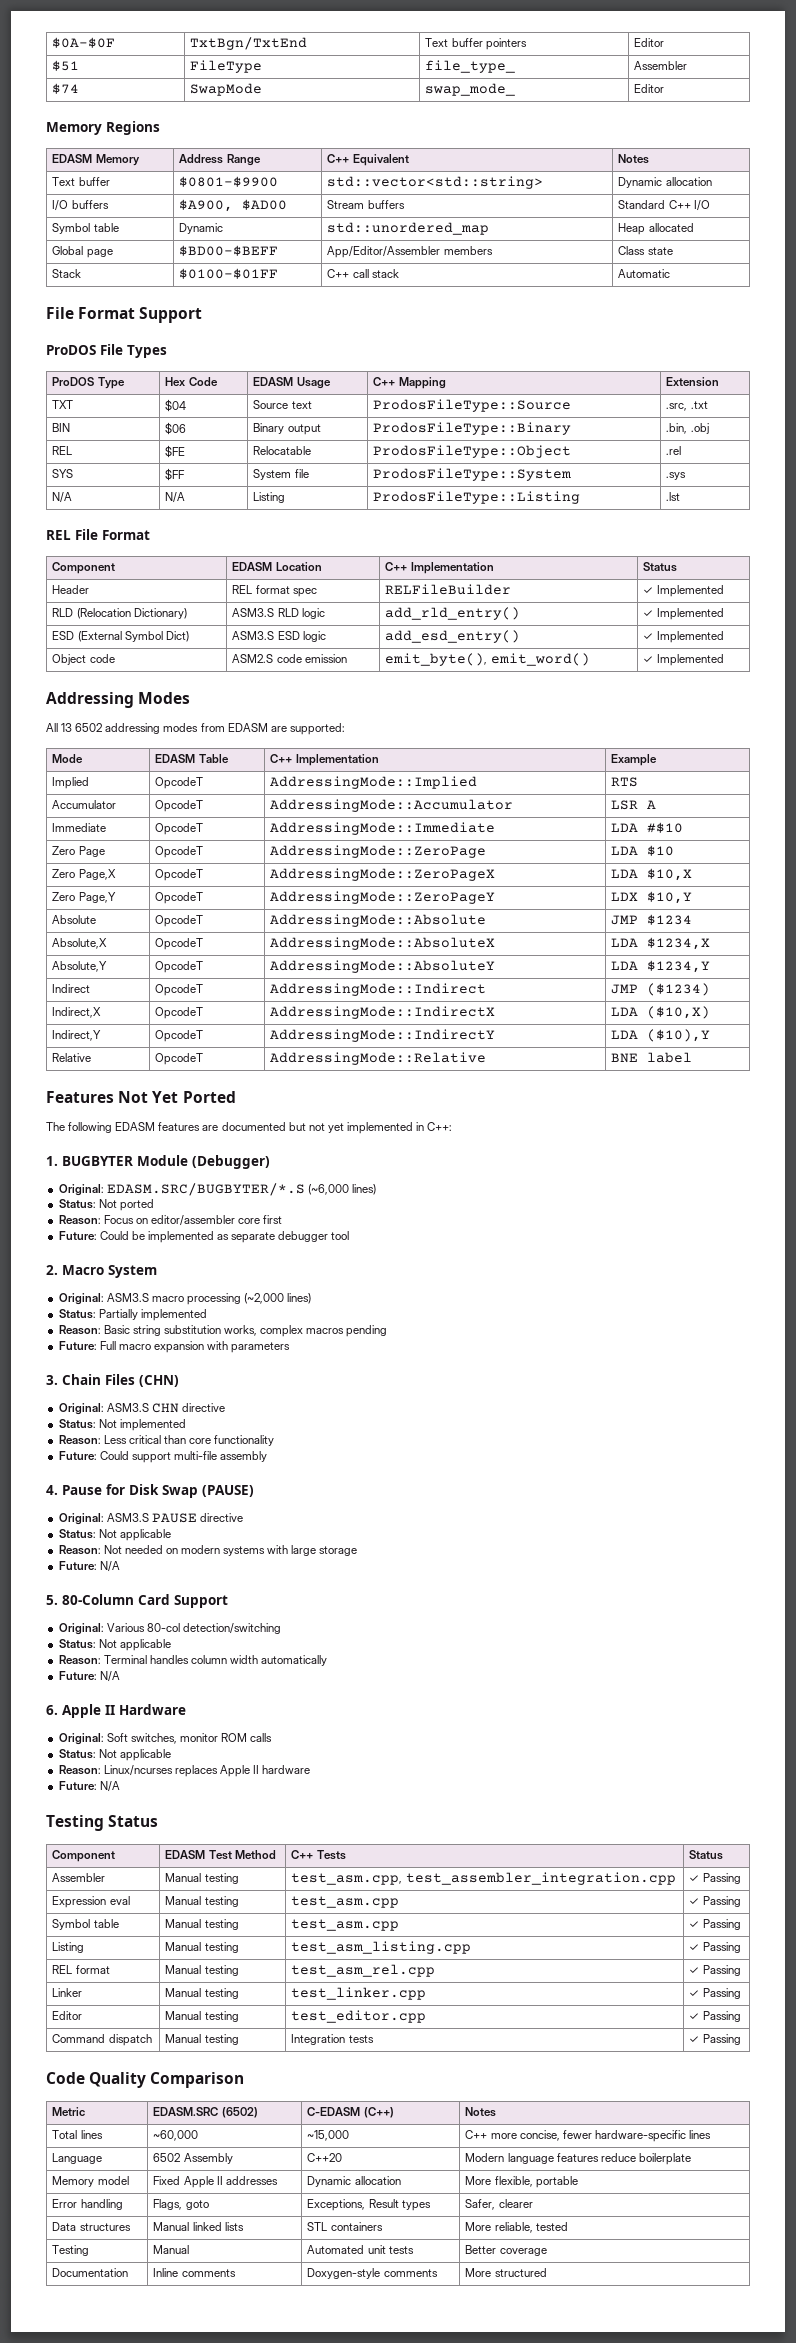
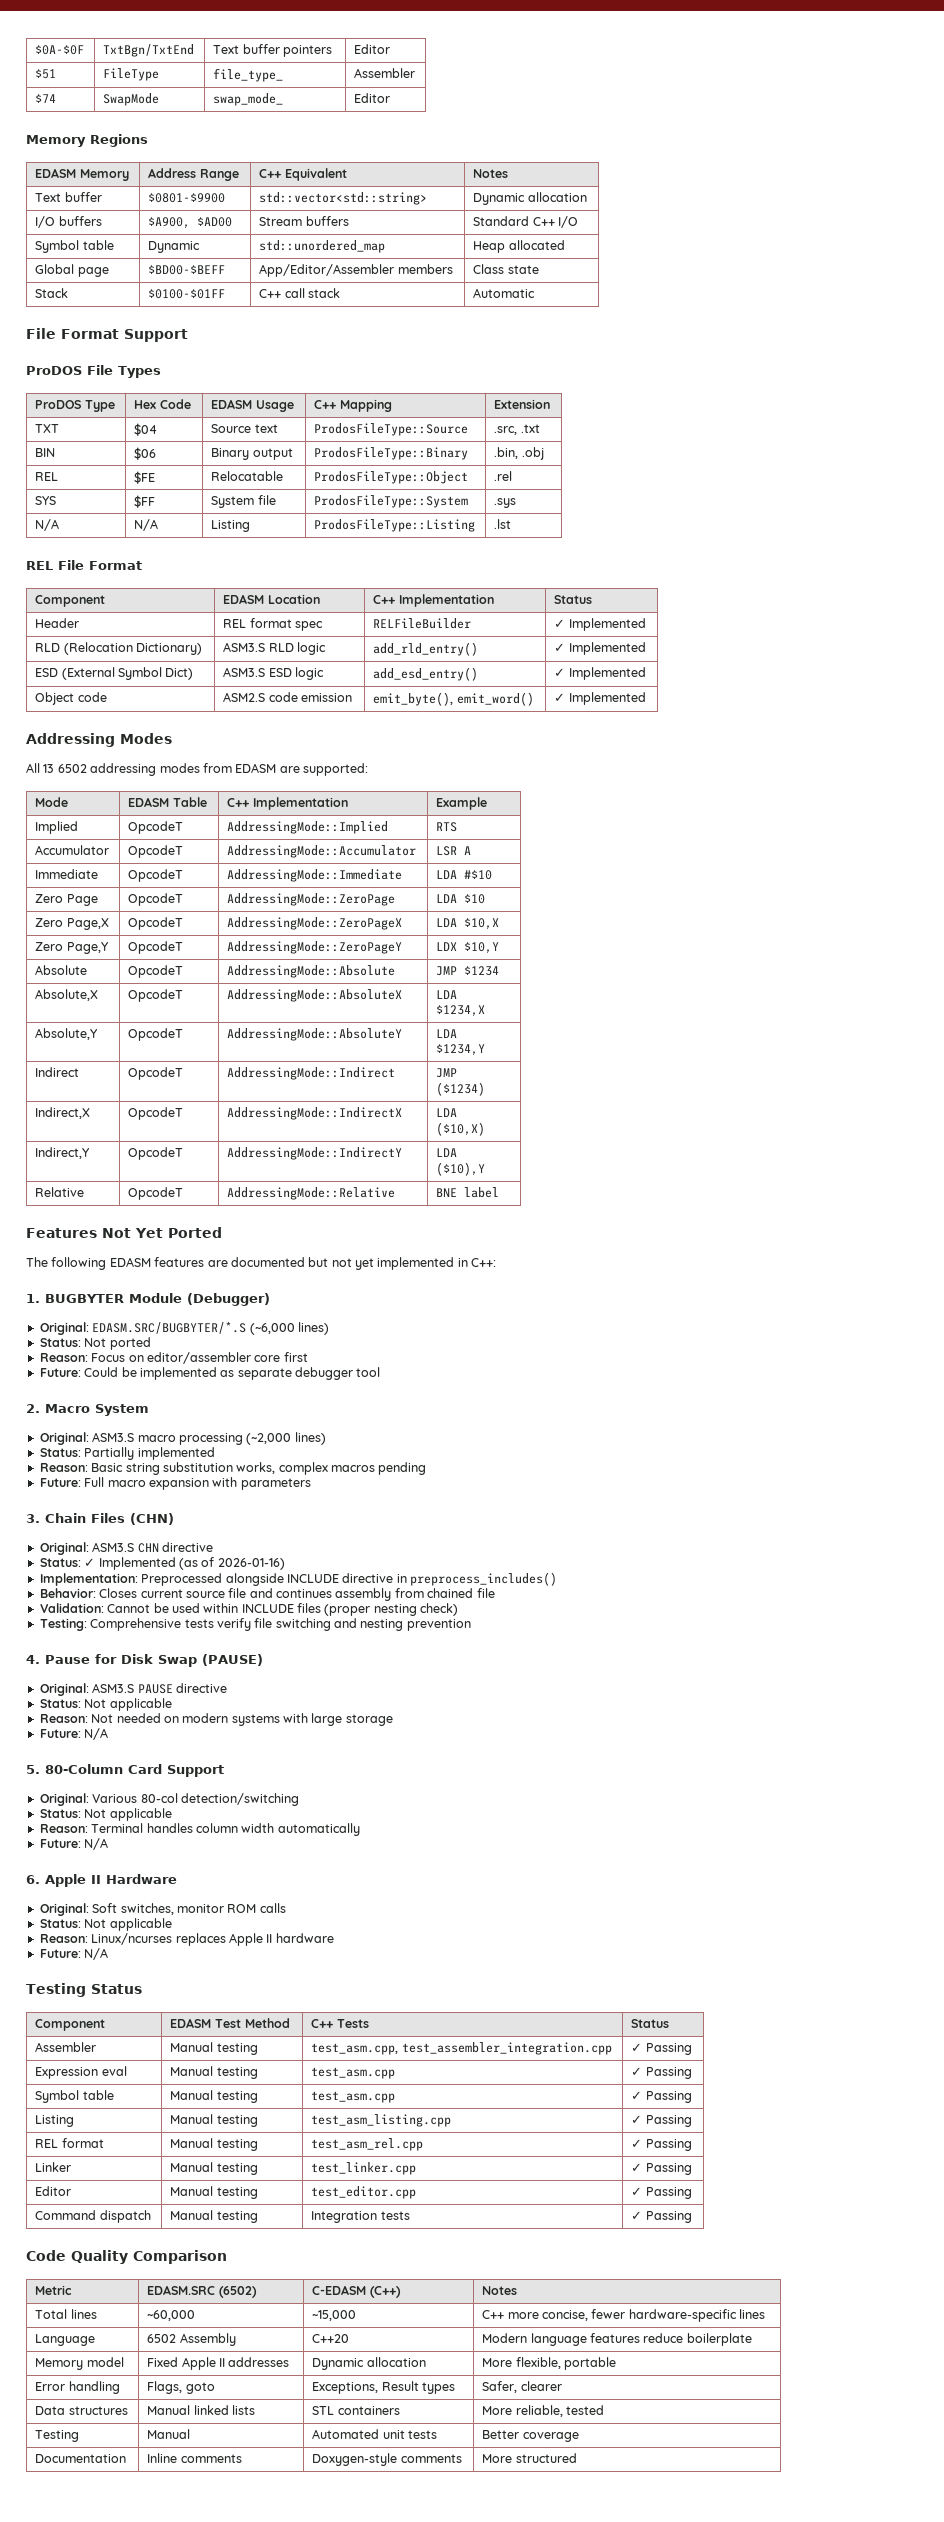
- Status: Not implemented
- Reason: Less critical than core functionality
- Future: Could support multi-file assembly
+ Status: ✓ Implemented (as of 2026-01-16)
+ Implementation: Preprocessed alongside INCLUDE directive in preprocess_includes()
+ Behavior: Closes current source file and continues assembly from chained file
+ Validation: Cannot be used within INCLUDE files (proper nesting check)
+ Testing: Comprehensive tests verify file switching and nesting prevention

